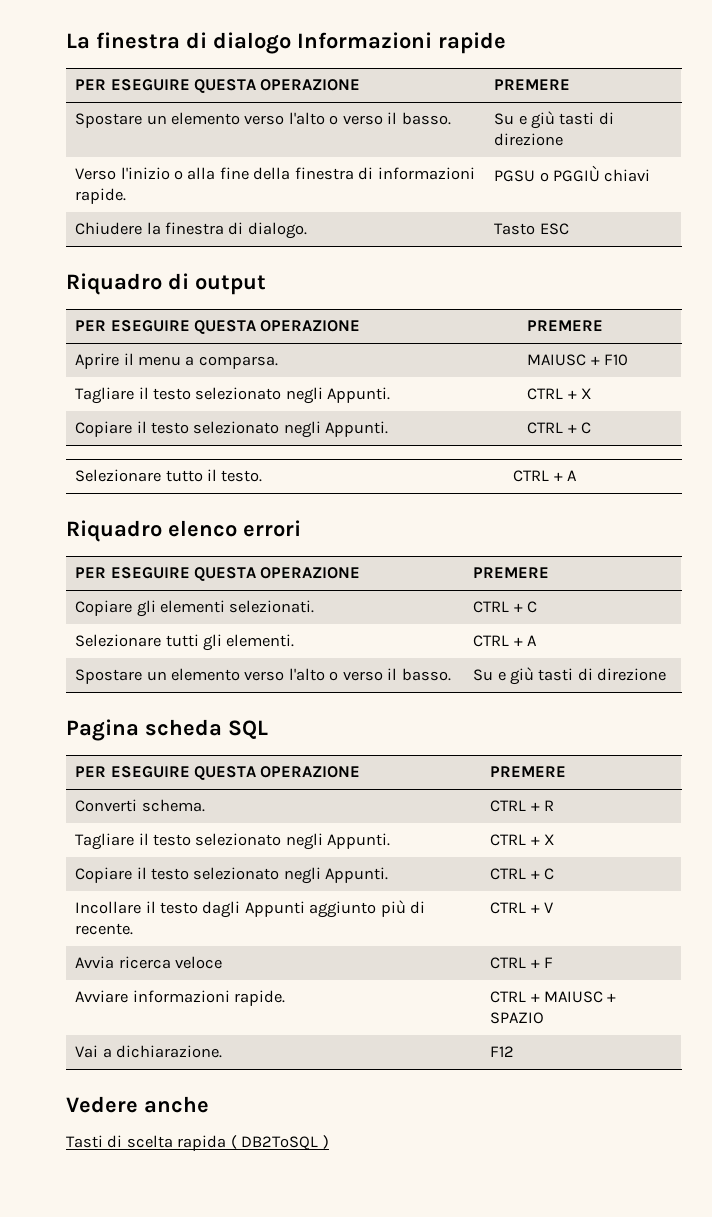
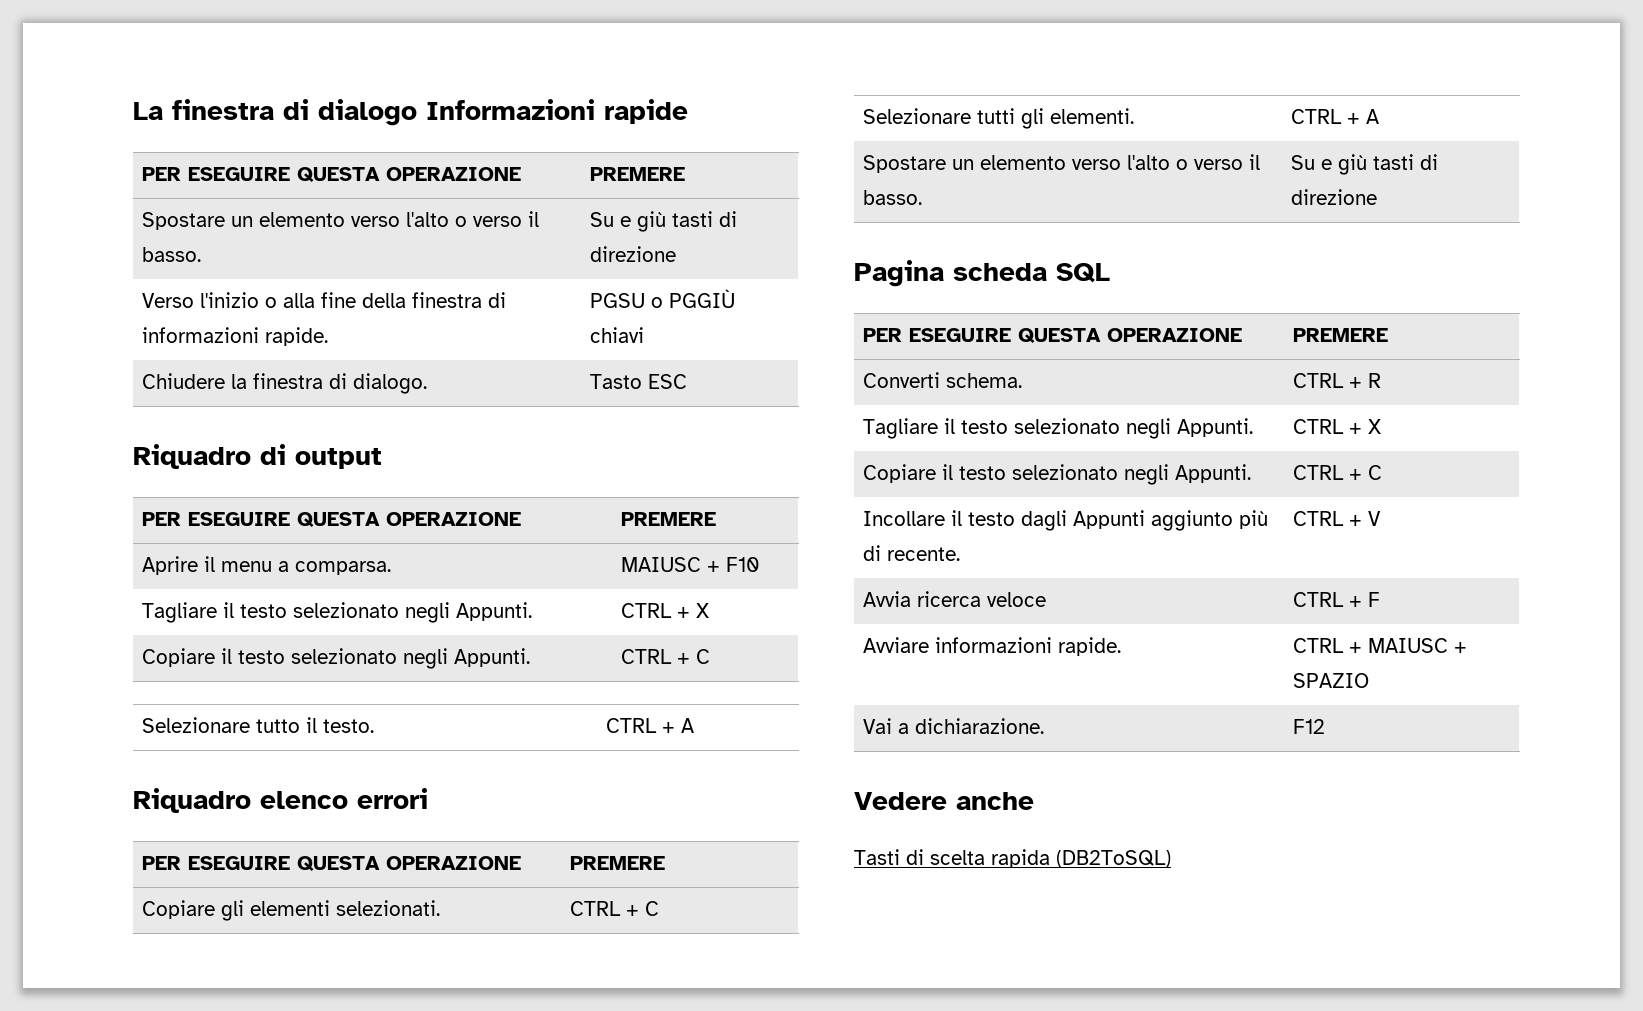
- Tasti di scelta rapida ( DB2ToSQL )
+ Tasti di scelta rapida (DB2ToSQL)

